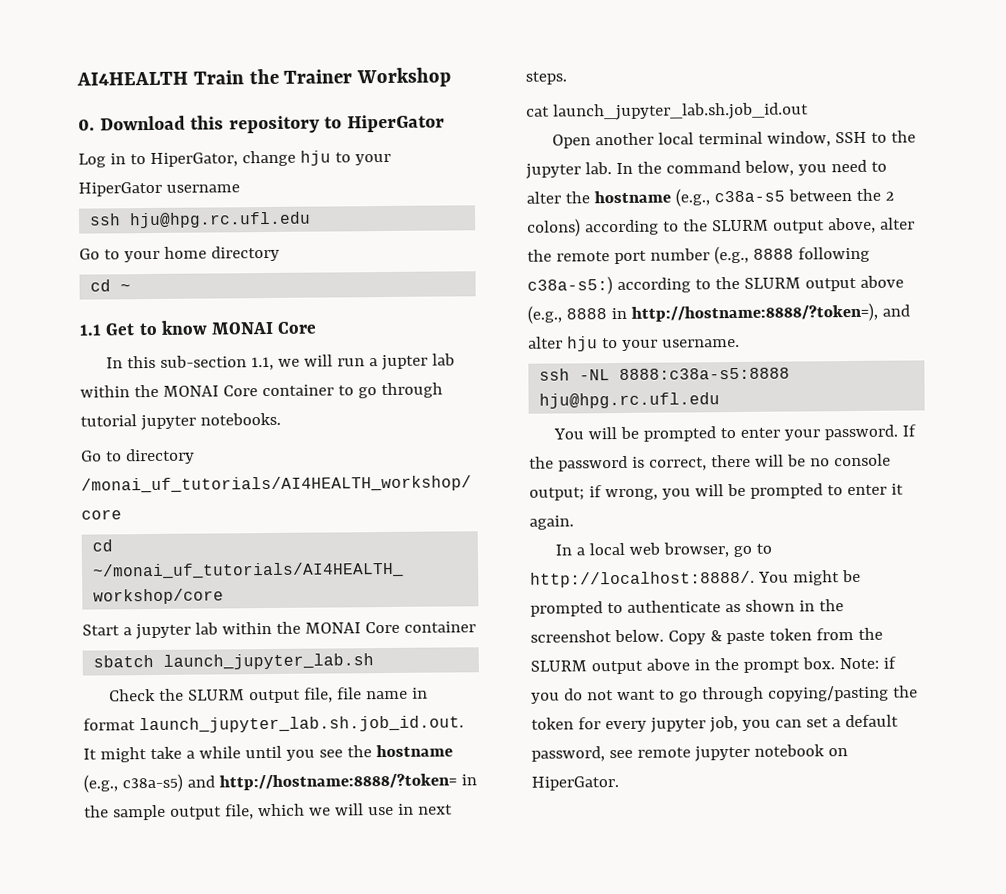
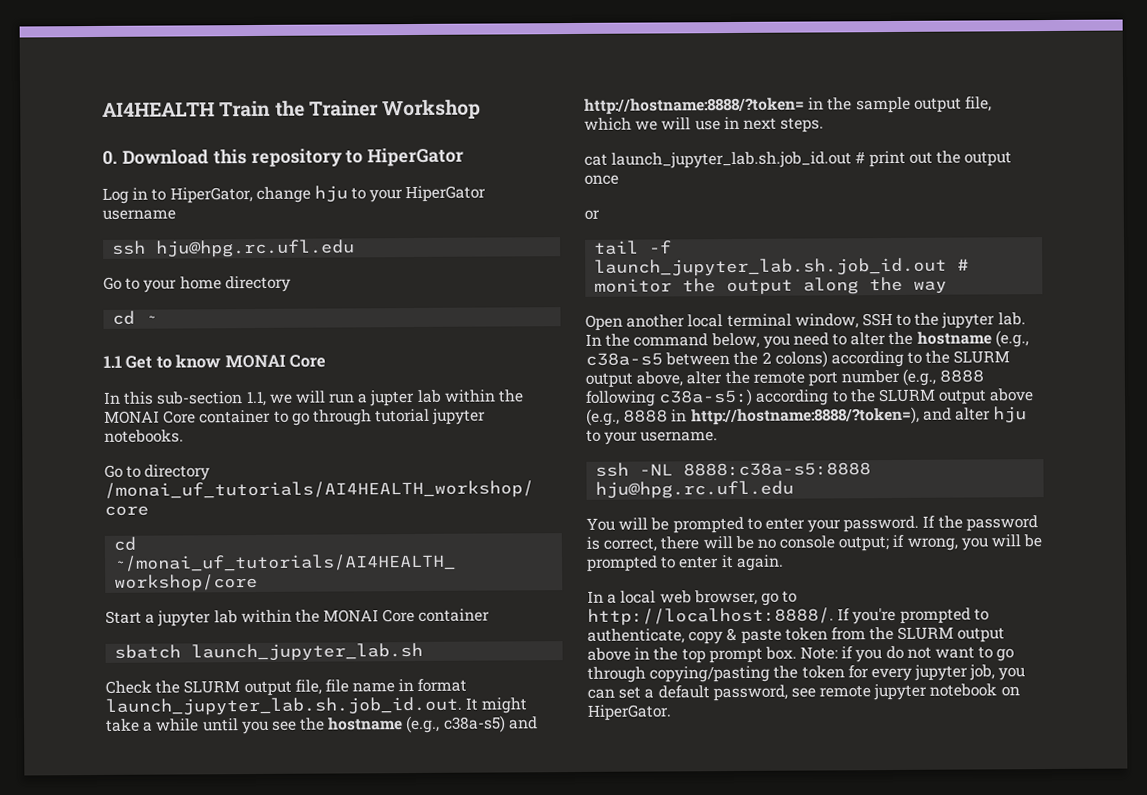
- cat launch_jupyter_lab.sh.job_id.out
+ cat launch_jupyter_lab.sh.job_id.out # print out the output once
+ or
+ tail -f launch_jupyter_lab.sh.job_id.out # monitor the output along the way
- You might be prompted to authenticate as shown in the screenshot below. Copy & paste token from the SLURM output above in the prompt box.
+ If you're prompted to authenticate, copy & paste token from the SLURM output above in the top prompt box.

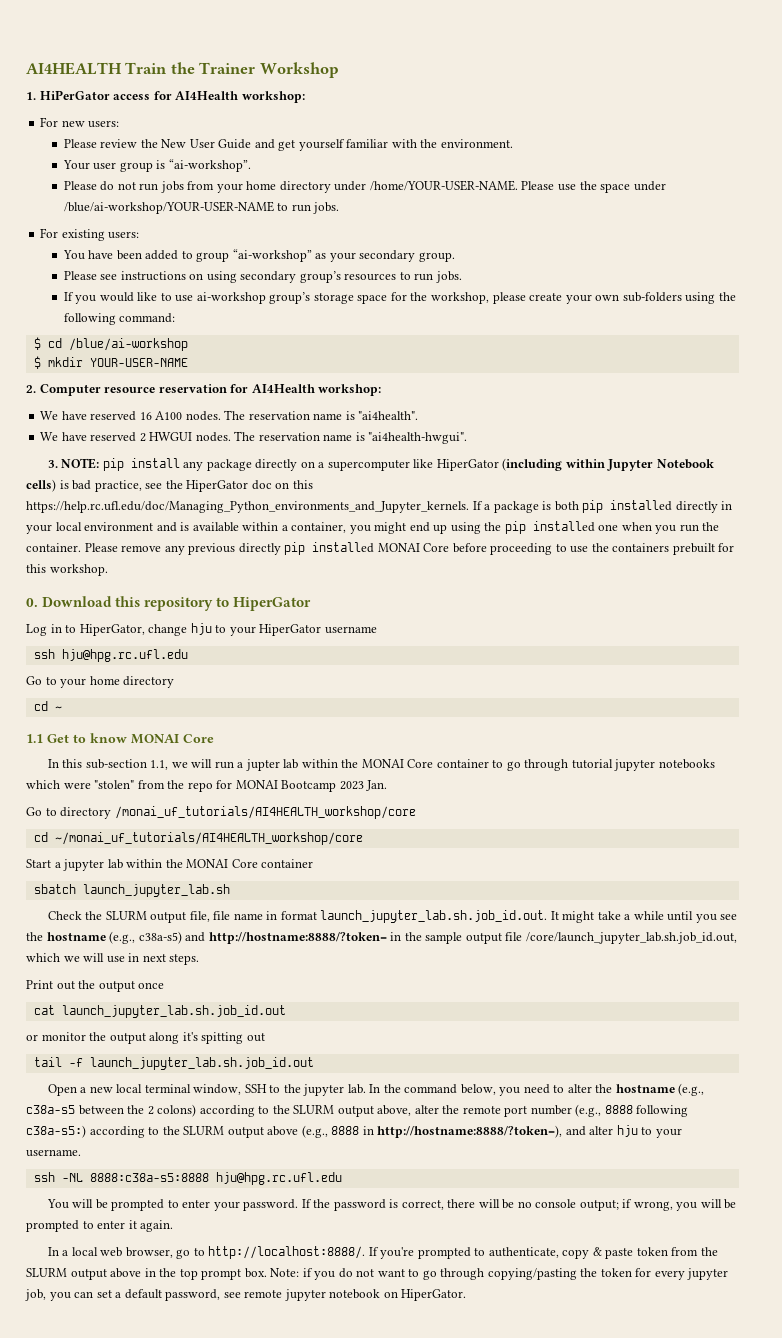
+ 1. HiPerGator access for AI4Health workshop:
+ For new users:
+ Please review the New User Guide and get yourself familiar with the environment.
+ Your user group is “ai-workshop”.
+ Please do not run jobs from your home directory under /home/YOUR-USER-NAME. Please use the space under /blue/ai-workshop/YOUR-USER-NAME to run jobs.
+ For existing users:
+ You have been added to group “ai-workshop” as your secondary group.
+ Please see instructions on using secondary group’s resources to run jobs.
+ If you would like to use ai-workshop group’s storage space for the workshop, please create your own sub-folders using the following command:
+ $ cd /blue/ai-workshop
+ $ mkdir YOUR-USER-NAME
+ 2. Computer resource reservation for AI4Health workshop:
+ We have reserved 16 A100 nodes. The reservation name is "ai4health".
+ We have reserved 2 HWGUI nodes. The reservation name is "ai4health-hwgui".
+ 3. NOTE: pip install any package directly on a supercomputer like HiperGator (including within Jupyter Notebook cells) is bad practice, see the HiperGator doc on this https://help.rc.ufl.edu/doc/Managing_Python_environments_and_Jupyter_kernels. If a package is both pip installed directly in your local environment and is available within a container, you might end up using the pip installed one when you run the container. Please remove any previous directly pip installed MONAI Core before proceeding to use the containers prebuilt for this workshop.
- In this sub-section 1.1, we will run a jupter lab within the MONAI Core container to go through tutorial jupyter notebooks.
+ In this sub-section 1.1, we will run a jupter lab within the MONAI Core container to go through tutorial jupyter notebooks which were "stolen" from the repo for MONAI Bootcamp 2023 Jan.
- Check the SLURM output file, file name in format launch_jupyter_lab.sh.job_id.out. It might take a while until you see the hostname (e.g., c38a-s5) and http://hostname:8888/?token= in the sample output file, which we will use in next steps.
+ Check the SLURM output file, file name in format launch_jupyter_lab.sh.job_id.out. It might take a while until you see the hostname (e.g., c38a-s5) and http://hostname:8888/?token= in the sample output file /core/launch_jupyter_lab.sh.job_id.out, which we will use in next steps.
- cat launch_jupyter_lab.sh.job_id.out # print out the output once
+ Print out the output once
+ cat launch_jupyter_lab.sh.job_id.out
- or
- tail -f launch_jupyter_lab.sh.job_id.out # monitor the output along the way
+ or monitor the output along it's spitting out
+ tail -f launch_jupyter_lab.sh.job_id.out
- Open another local terminal window, SSH to the jupyter lab.
+ Open a new local terminal window, SSH to the jupyter lab.

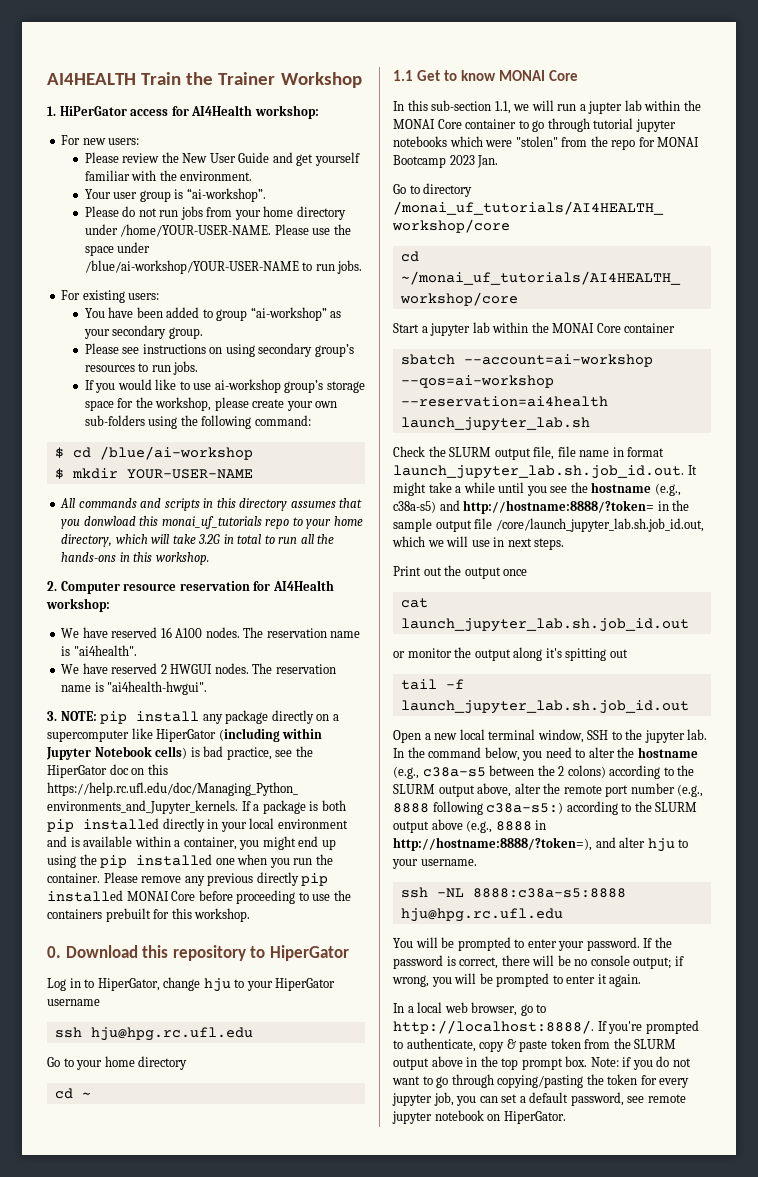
+ All commands and scripts in this directory assumes that you donwload this monai_uf_tutorials repo to your home directory, which will take 3.2G in total to run all the hands-ons in this workshop.
- sbatch launch_jupyter_lab.sh
+ sbatch --account=ai-workshop --qos=ai-workshop --reservation=ai4health launch_jupyter_lab.sh

